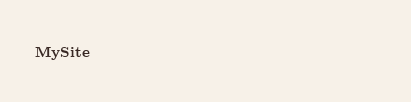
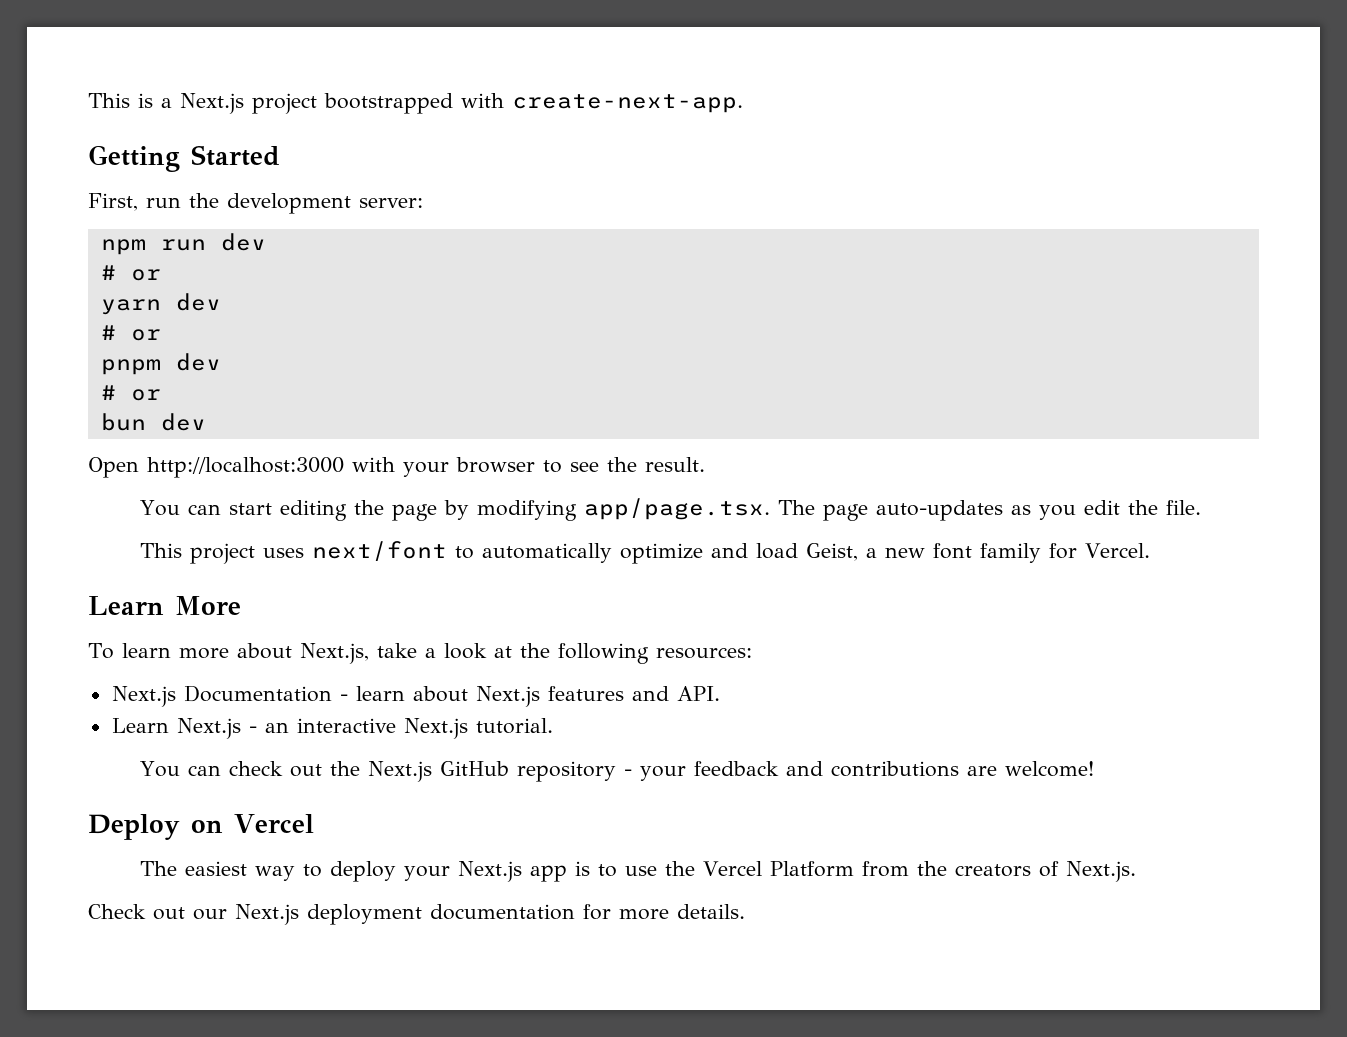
- MySite
+ This is a Next.js project bootstrapped with create-next-app.
+ Getting Started
+ First, run the development server:
+ npm run dev
+ # or
+ yarn dev
+ # or
+ pnpm dev
+ # or
+ bun dev
+ Open http://localhost:3000 with your browser to see the result.
+ You can start editing the page by modifying app/page.tsx. The page auto-updates as you edit the file.
+ This project uses next/font to automatically optimize and load Geist, a new font family for Vercel.
+ Learn More
+ To learn more about Next.js, take a look at the following resources:
+ Next.js Documentation - learn about Next.js features and API.
+ Learn Next.js - an interactive Next.js tutorial.
+ You can check out the Next.js GitHub repository - your feedback and contributions are welcome!
+ Deploy on Vercel
+ The easiest way to deploy your Next.js app is to use the Vercel Platform from the creators of Next.js.
+ Check out our Next.js deployment documentation for more details.

